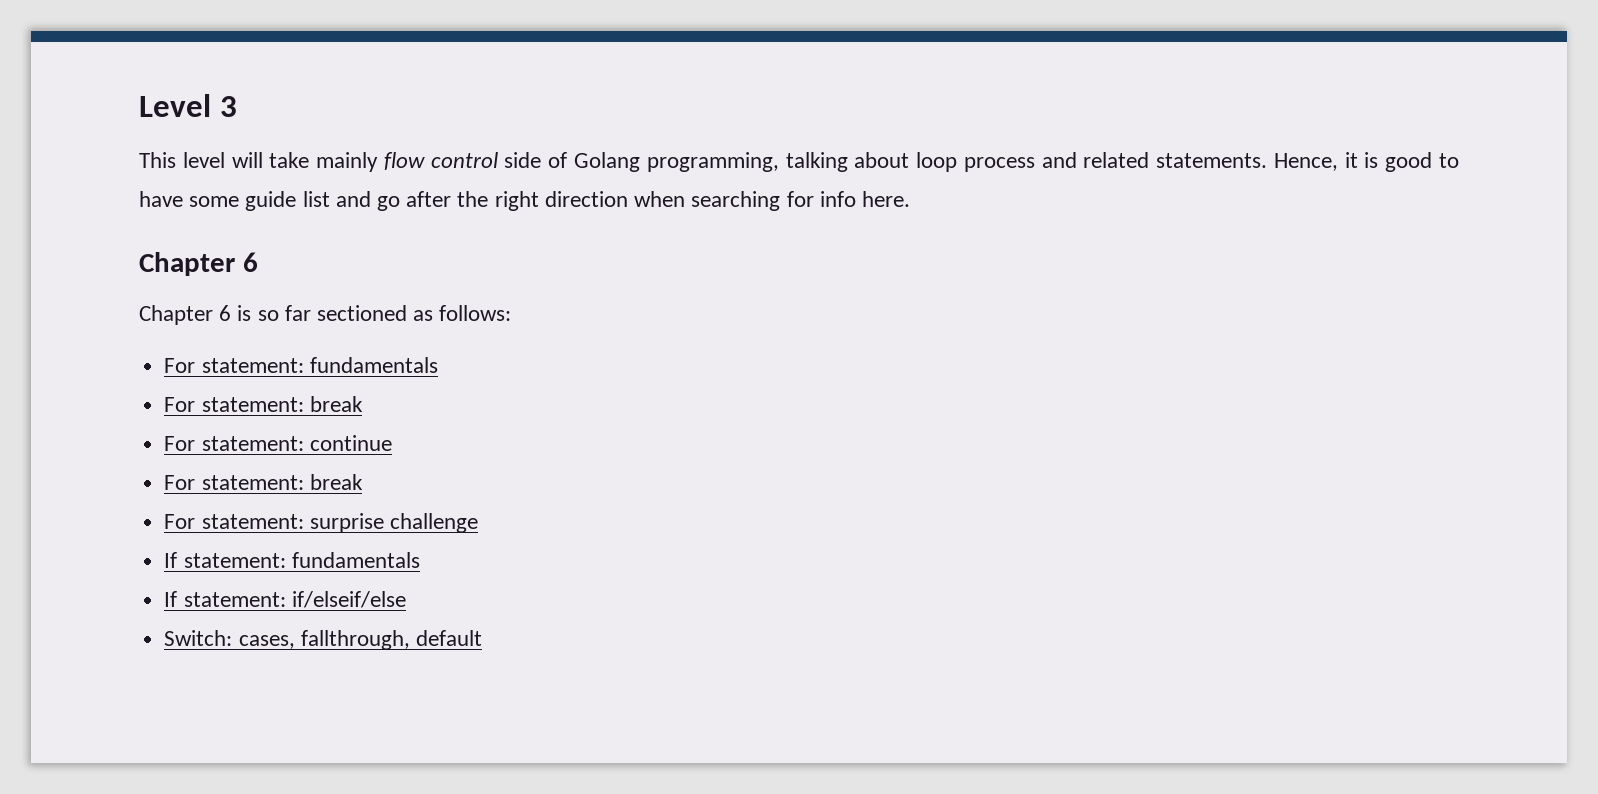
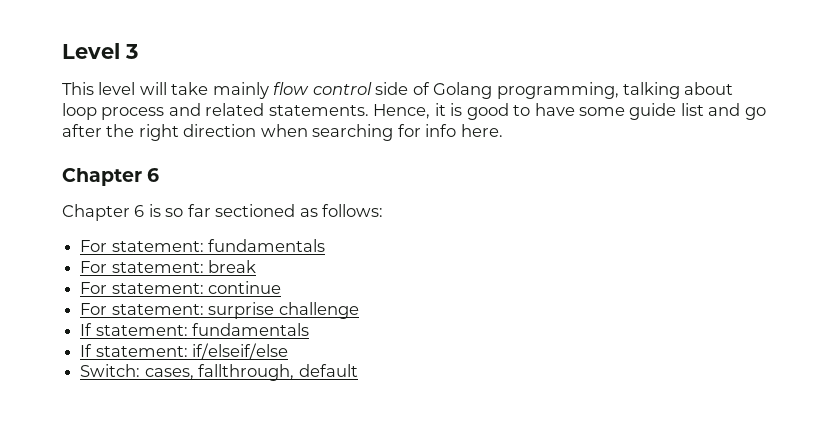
  For statement: continue
- For statement: break

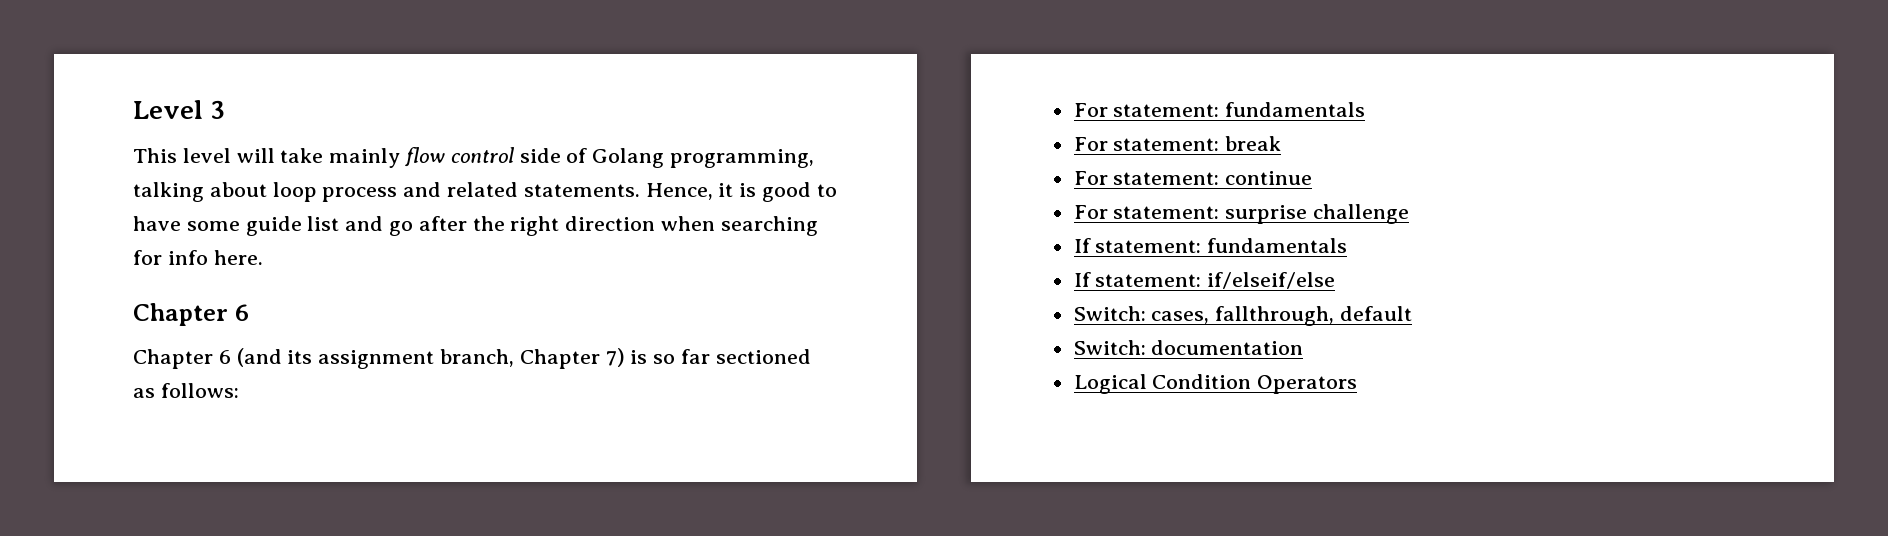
- Chapter 6 is so far sectioned as follows:
+ Chapter 6 (and its assignment branch, Chapter 7) is so far sectioned as follows:
+ Switch: documentation
+ Logical Condition Operators

